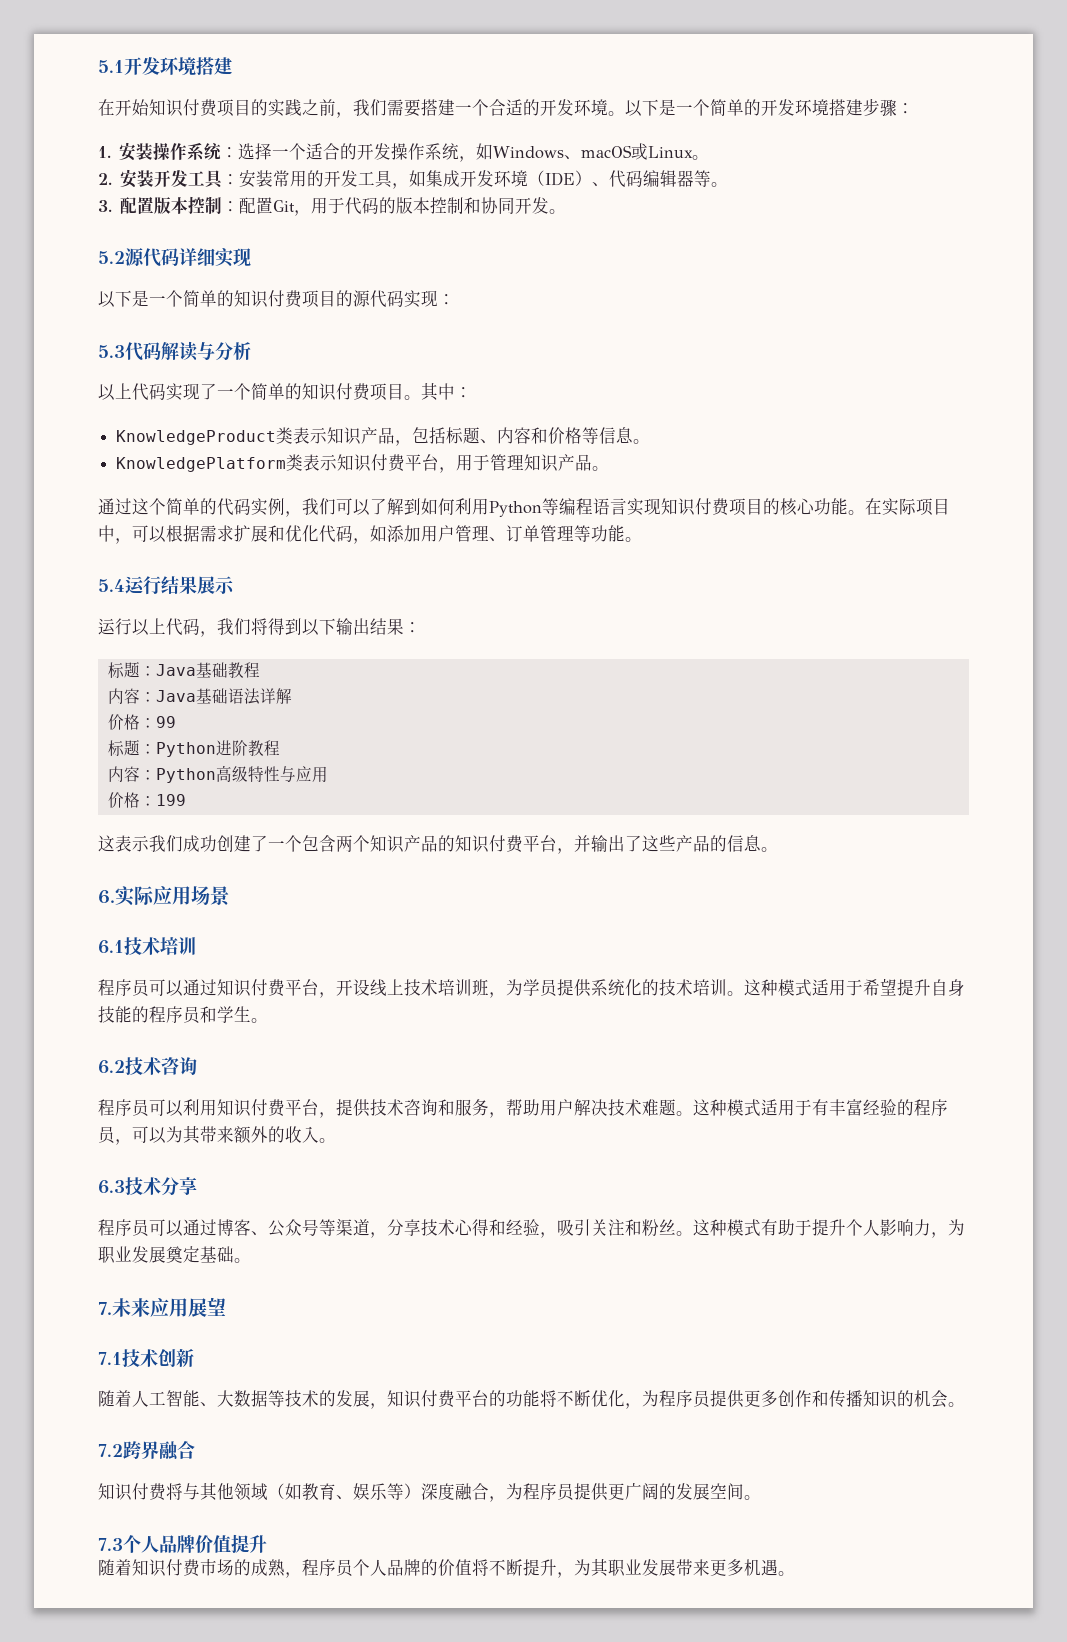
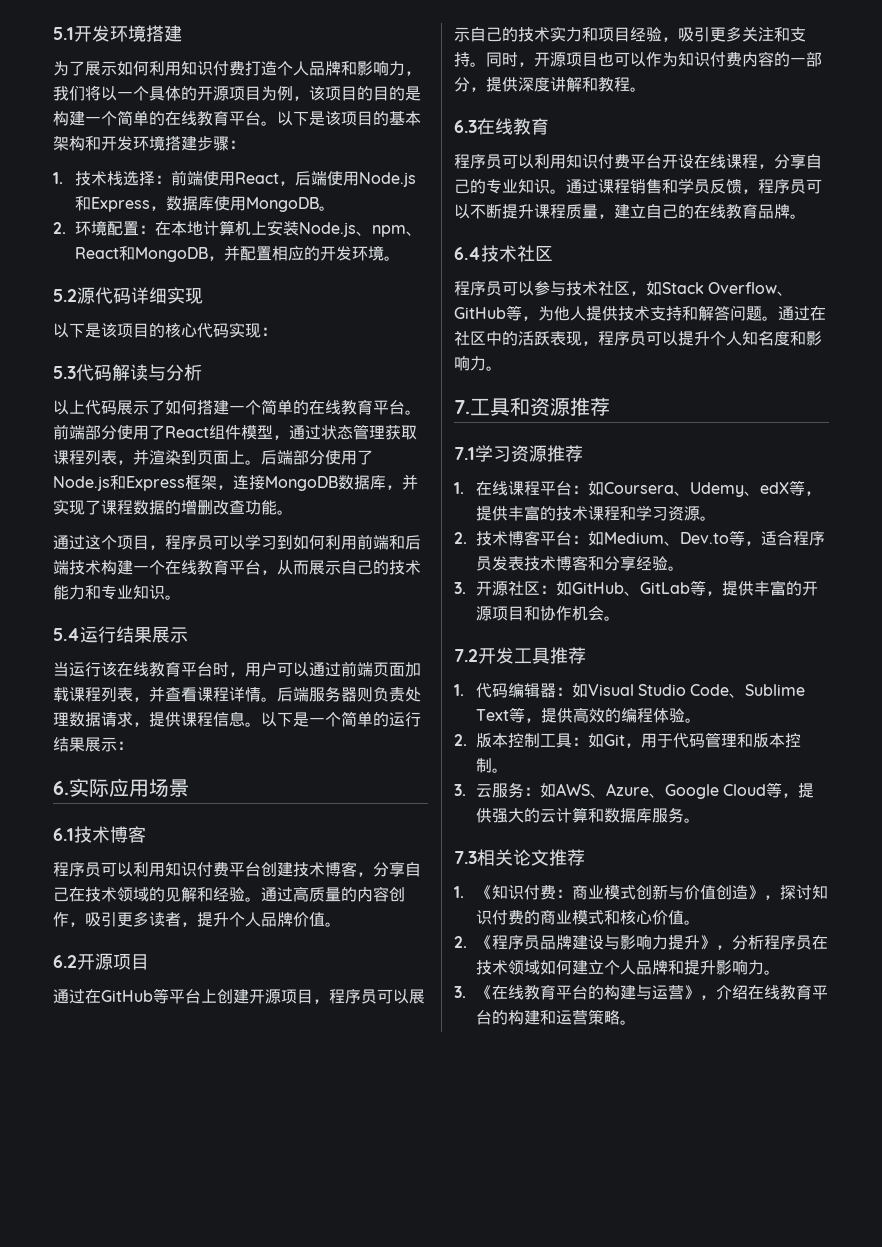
- 在开始知识付费项目的实践之前，我们需要搭建一个合适的开发环境。以下是一个简单的开发环境搭建步骤：
+ 为了展示如何利用知识付费打造个人品牌和影响力，我们将以一个具体的开源项目为例，该项目的目的是构建一个简单的在线教育平台。以下是该项目的基本架构和开发环境搭建步骤：
- 1.安装操作系统：选择一个适合的开发操作系统，如Windows、macOS或Linux。
- 2.安装开发工具：安装常用的开发工具，如集成开发环境（IDE）、代码编辑器等。
- 3.配置版本控制：配置Git，用于代码的版本控制和协同开发。
+ 1.技术栈选择：前端使用React，后端使用Node.js和Express，数据库使用MongoDB。
+ 2.环境配置：在本地计算机上安装Node.js、npm、React和MongoDB，并配置相应的开发环境。
- 以下是一个简单的知识付费项目的源代码实现：
+ 以下是该项目的核心代码实现：
- 以上代码实现了一个简单的知识付费项目。其中：
- KnowledgeProduct类表示知识产品，包括标题、内容和价格等信息。
- KnowledgePlatform类表示知识付费平台，用于管理知识产品。
- 通过这个简单的代码实例，我们可以了解到如何利用Python等编程语言实现知识付费项目的核心功能。在实际项目中，可以根据需求扩展和优化代码，如添加用户管理、订单管理等功能。
+ 以上代码展示了如何搭建一个简单的在线教育平台。前端部分使用了React组件模型，通过状态管理获取课程列表，并渲染到页面上。后端部分使用了Node.js和Express框架，连接MongoDB数据库，并实现了课程数据的增删改查功能。
+ 通过这个项目，程序员可以学习到如何利用前端和后端技术构建一个在线教育平台，从而展示自己的技术能力和专业知识。
- 运行以上代码，我们将得到以下输出结果：
- 标题：Java基础教程
- 内容：Java基础语法详解
- 价格：99
- 标题：Python进阶教程
- 内容：Python高级特性与应用
- 价格：199
- 这表示我们成功创建了一个包含两个知识产品的知识付费平台，并输出了这些产品的信息。
+ 当运行该在线教育平台时，用户可以通过前端页面加载课程列表，并查看课程详情。后端服务器则负责处理数据请求，提供课程信息。以下是一个简单的运行结果展示：
- 6.1技术培训
- 程序员可以通过知识付费平台，开设线上技术培训班，为学员提供系统化的技术培训。这种模式适用于希望提升自身技能的程序员和学生。
- 6.2技术咨询
- 程序员可以利用知识付费平台，提供技术咨询和服务，帮助用户解决技术难题。这种模式适用于有丰富经验的程序员，可以为其带来额外的收入。
+ 6.1技术博客
+ 程序员可以利用知识付费平台创建技术博客，分享自己在技术领域的见解和经验。通过高质量的内容创作，吸引更多读者，提升个人品牌价值。
+ 6.2开源项目
+ 通过在GitHub等平台上创建开源项目，程序员可以展示自己的技术实力和项目经验，吸引更多关注和支持。同时，开源项目也可以作为知识付费内容的一部分，提供深度讲解和教程。
- 6.3技术分享
- 程序员可以通过博客、公众号等渠道，分享技术心得和经验，吸引关注和粉丝。这种模式有助于提升个人影响力，为职业发展奠定基础。
- 7.未来应用展望
- 7.1技术创新
- 随着人工智能、大数据等技术的发展，知识付费平台的功能将不断优化，为程序员提供更多创作和传播知识的机会。
- 7.2跨界融合
- 知识付费将与其他领域（如教育、娱乐等）深度融合，为程序员提供更广阔的发展空间。
- 7.3个人品牌价值提升
- 随着知识付费市场的成熟，程序员个人品牌的价值将不断提升，为其职业发展带来更多机遇。
+ 6.3在线教育
+ 程序员可以利用知识付费平台开设在线课程，分享自己的专业知识。通过课程销售和学员反馈，程序员可以不断提升课程质量，建立自己的在线教育品牌。
+ 6.4技术社区
+ 程序员可以参与技术社区，如Stack Overflow、GitHub等，为他人提供技术支持和解答问题。通过在社区中的活跃表现，程序员可以提升个人知名度和影响力。
+ 7.工具和资源推荐
+ 7.1学习资源推荐
+ 1.在线课程平台：如Coursera、Udemy、edX等，提供丰富的技术课程和学习资源。
+ 2.技术博客平台：如Medium、Dev.to等，适合程序员发表技术博客和分享经验。
+ 3.开源社区：如GitHub、GitLab等，提供丰富的开源项目和协作机会。
+ 7.2开发工具推荐
+ 1.代码编辑器：如Visual Studio Code、Sublime Text等，提供高效的编程体验。
+ 2.版本控制工具：如Git，用于代码管理和版本控制。
+ 3.云服务：如AWS、Azure、Google Cloud等，提供强大的云计算和数据库服务。
+ 7.3相关论文推荐
+ 1.《知识付费：商业模式创新与价值创造》，探讨知识付费的商业模式和核心价值。
+ 2.《程序员品牌建设与影响力提升》，分析程序员在技术领域如何建立个人品牌和提升影响力。
+ 3.《在线教育平台的构建与运营》，介绍在线教育平台的构建和运营策略。

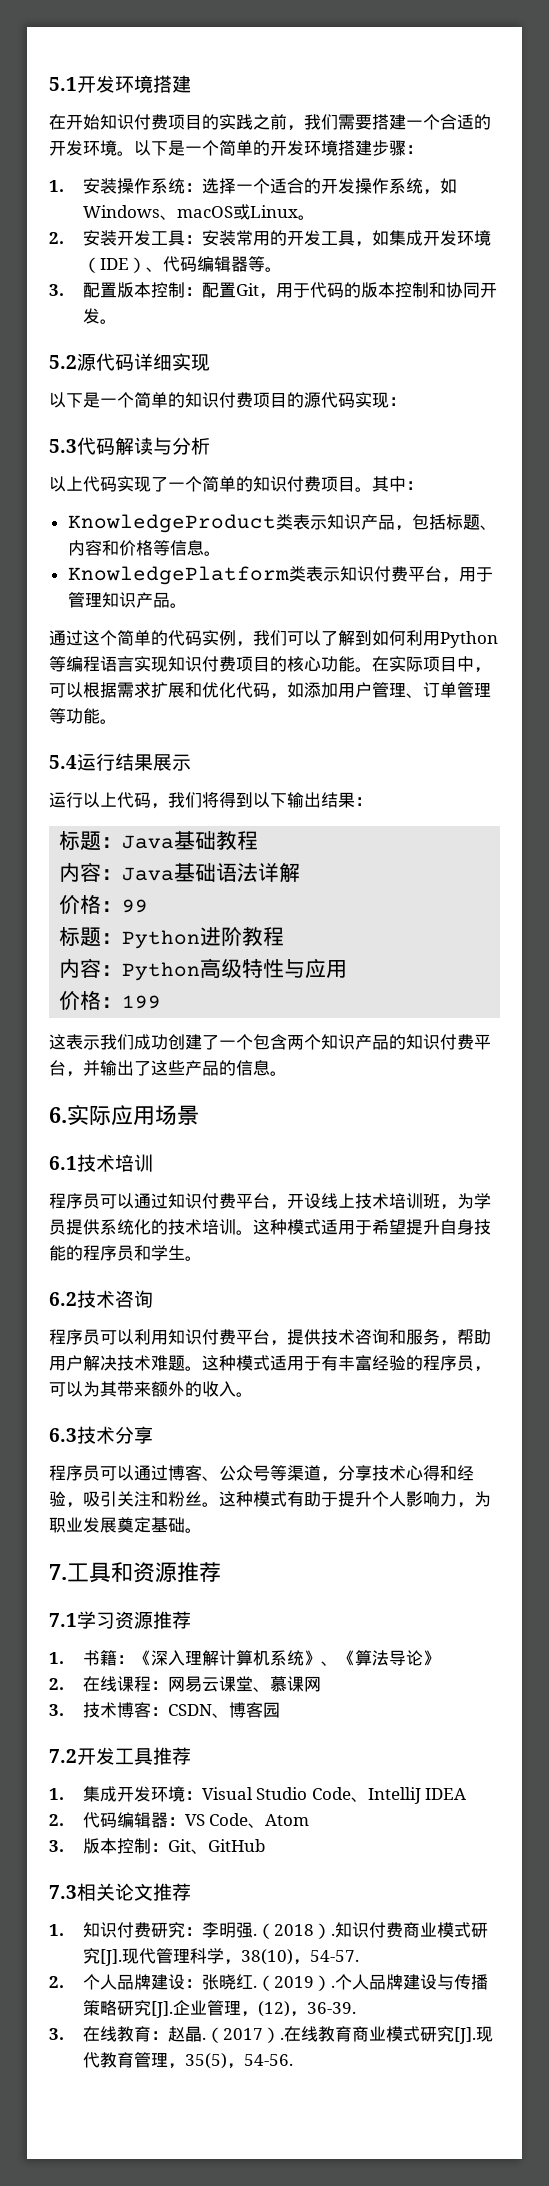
- 为了展示如何利用知识付费打造个人品牌和影响力，我们将以一个具体的开源项目为例，该项目的目的是构建一个简单的在线教育平台。以下是该项目的基本架构和开发环境搭建步骤：
+ 在开始知识付费项目的实践之前，我们需要搭建一个合适的开发环境。以下是一个简单的开发环境搭建步骤：
- 1.技术栈选择：前端使用React，后端使用Node.js和Express，数据库使用MongoDB。
- 2.环境配置：在本地计算机上安装Node.js、npm、React和MongoDB，并配置相应的开发环境。
+ 1.安装操作系统：选择一个适合的开发操作系统，如Windows、macOS或Linux。
+ 2.安装开发工具：安装常用的开发工具，如集成开发环境（IDE）、代码编辑器等。
+ 3.配置版本控制：配置Git，用于代码的版本控制和协同开发。
- 以下是该项目的核心代码实现：
+ 以下是一个简单的知识付费项目的源代码实现：
- 以上代码展示了如何搭建一个简单的在线教育平台。前端部分使用了React组件模型，通过状态管理获取课程列表，并渲染到页面上。后端部分使用了Node.js和Express框架，连接MongoDB数据库，并实现了课程数据的增删改查功能。
- 通过这个项目，程序员可以学习到如何利用前端和后端技术构建一个在线教育平台，从而展示自己的技术能力和专业知识。
+ 以上代码实现了一个简单的知识付费项目。其中：
+ KnowledgeProduct类表示知识产品，包括标题、内容和价格等信息。
+ KnowledgePlatform类表示知识付费平台，用于管理知识产品。
+ 通过这个简单的代码实例，我们可以了解到如何利用Python等编程语言实现知识付费项目的核心功能。在实际项目中，可以根据需求扩展和优化代码，如添加用户管理、订单管理等功能。
- 当运行该在线教育平台时，用户可以通过前端页面加载课程列表，并查看课程详情。后端服务器则负责处理数据请求，提供课程信息。以下是一个简单的运行结果展示：
+ 运行以上代码，我们将得到以下输出结果：
+ 标题：Java基础教程
+ 内容：Java基础语法详解
+ 价格：99
+ 标题：Python进阶教程
+ 内容：Python高级特性与应用
+ 价格：199
+ 这表示我们成功创建了一个包含两个知识产品的知识付费平台，并输出了这些产品的信息。
- 6.1技术博客
- 程序员可以利用知识付费平台创建技术博客，分享自己在技术领域的见解和经验。通过高质量的内容创作，吸引更多读者，提升个人品牌价值。
- 6.2开源项目
- 通过在GitHub等平台上创建开源项目，程序员可以展示自己的技术实力和项目经验，吸引更多关注和支持。同时，开源项目也可以作为知识付费内容的一部分，提供深度讲解和教程。
+ 6.1技术培训
+ 程序员可以通过知识付费平台，开设线上技术培训班，为学员提供系统化的技术培训。这种模式适用于希望提升自身技能的程序员和学生。
+ 6.2技术咨询
+ 程序员可以利用知识付费平台，提供技术咨询和服务，帮助用户解决技术难题。这种模式适用于有丰富经验的程序员，可以为其带来额外的收入。
- 6.3在线教育
- 程序员可以利用知识付费平台开设在线课程，分享自己的专业知识。通过课程销售和学员反馈，程序员可以不断提升课程质量，建立自己的在线教育品牌。
- 6.4技术社区
- 程序员可以参与技术社区，如Stack Overflow、GitHub等，为他人提供技术支持和解答问题。通过在社区中的活跃表现，程序员可以提升个人知名度和影响力。
+ 6.3技术分享
+ 程序员可以通过博客、公众号等渠道，分享技术心得和经验，吸引关注和粉丝。这种模式有助于提升个人影响力，为职业发展奠定基础。
- 1.在线课程平台：如Coursera、Udemy、edX等，提供丰富的技术课程和学习资源。
- 2.技术博客平台：如Medium、Dev.to等，适合程序员发表技术博客和分享经验。
- 3.开源社区：如GitHub、GitLab等，提供丰富的开源项目和协作机会。
+ 1.书籍：《深入理解计算机系统》、《算法导论》
+ 2.在线课程：网易云课堂、慕课网
+ 3.技术博客：CSDN、博客园
- 1.代码编辑器：如Visual Studio Code、Sublime Text等，提供高效的编程体验。
- 2.版本控制工具：如Git，用于代码管理和版本控制。
- 3.云服务：如AWS、Azure、Google Cloud等，提供强大的云计算和数据库服务。
+ 1.集成开发环境：Visual Studio Code、IntelliJ IDEA
+ 2.代码编辑器：VS Code、Atom
+ 3.版本控制：Git、GitHub
- 1.《知识付费：商业模式创新与价值创造》，探讨知识付费的商业模式和核心价值。
- 2.《程序员品牌建设与影响力提升》，分析程序员在技术领域如何建立个人品牌和提升影响力。
- 3.《在线教育平台的构建与运营》，介绍在线教育平台的构建和运营策略。
+ 1.知识付费研究：李明强.（2018）.知识付费商业模式研究[J].现代管理科学，38(10)，54-57.
+ 2.个人品牌建设：张晓红.（2019）.个人品牌建设与传播策略研究[J].企业管理，(12)，36-39.
+ 3.在线教育：赵晶.（2017）.在线教育商业模式研究[J].现代教育管理，35(5)，54-56.

